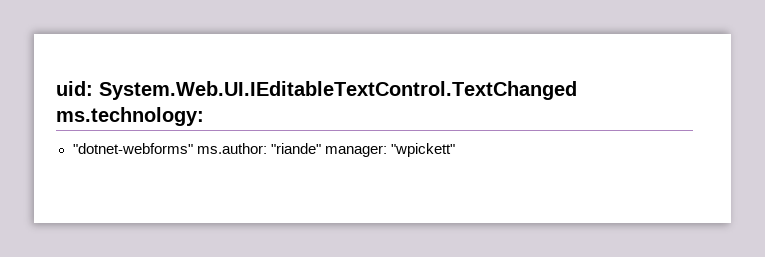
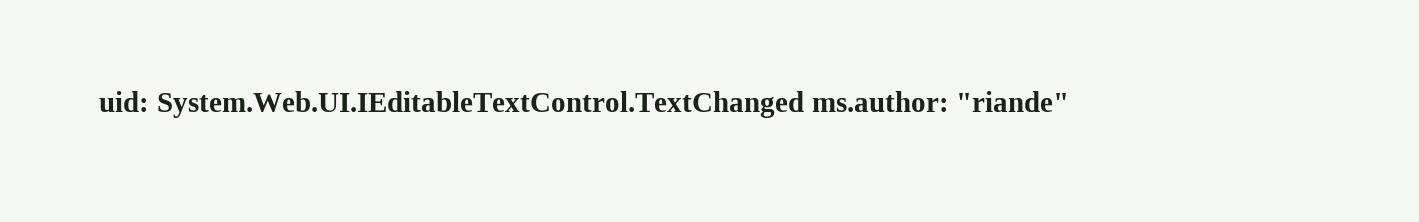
- uid: System.Web.UI.IEditableTextControl.TextChanged ms.technology:
- "dotnet-webforms" ms.author: "riande" manager: "wpickett"
+ uid: System.Web.UI.IEditableTextControl.TextChanged ms.author: "riande"

